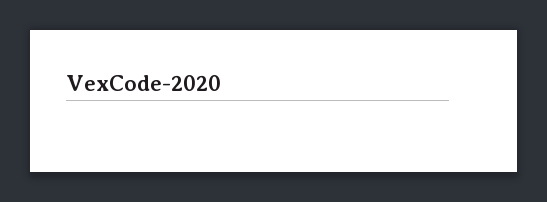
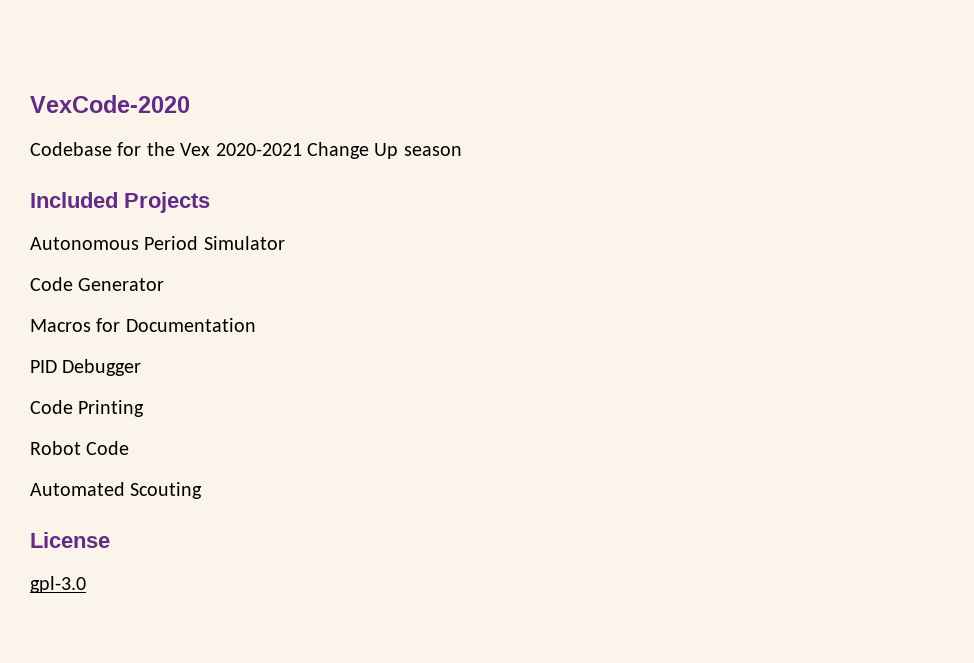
+ Codebase for the Vex 2020-2021 Change Up season
+ Included Projects
+ Autonomous Period Simulator
+ Code Generator
+ Macros for Documentation
+ PID Debugger
+ Code Printing
+ Robot Code
+ Automated Scouting
+ License
+ gpl-3.0

